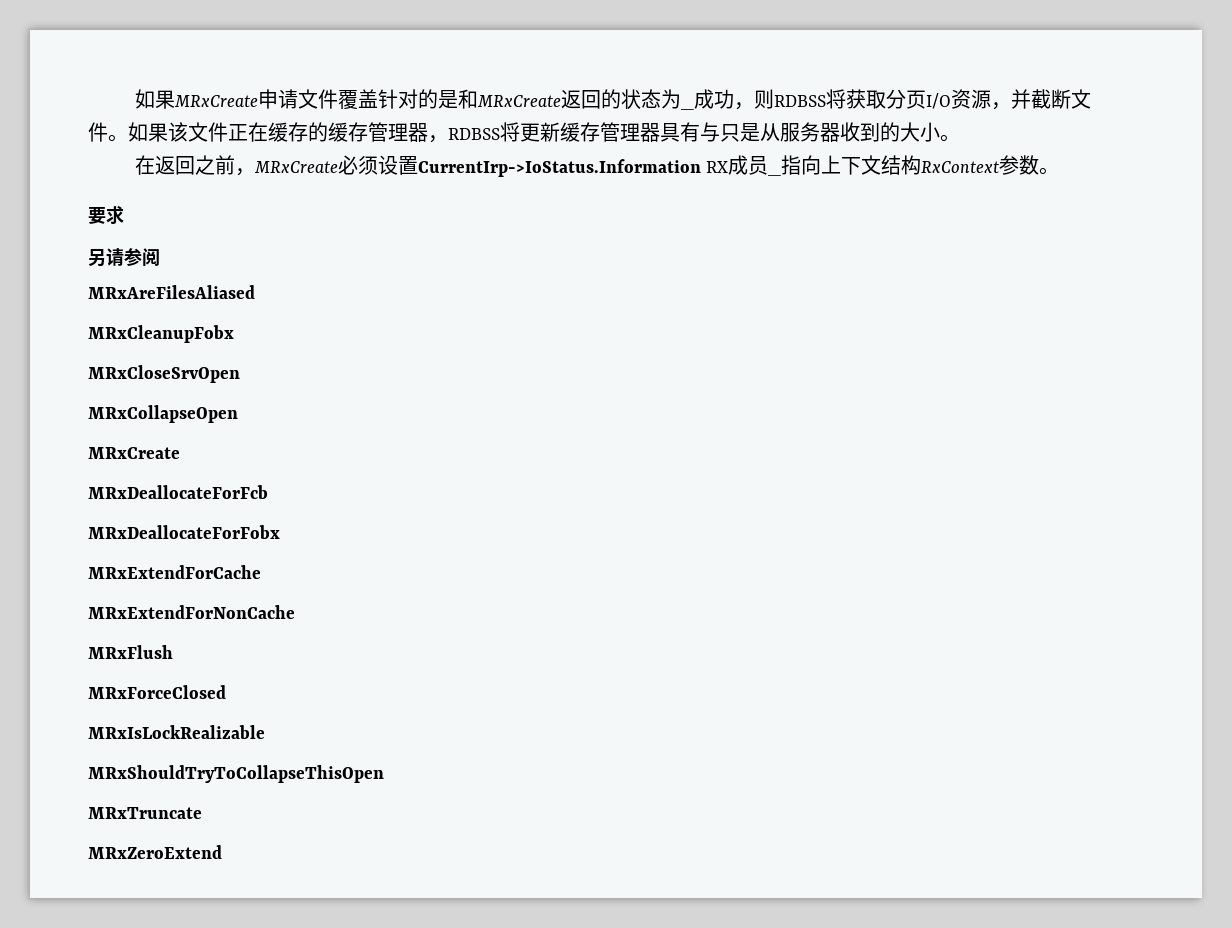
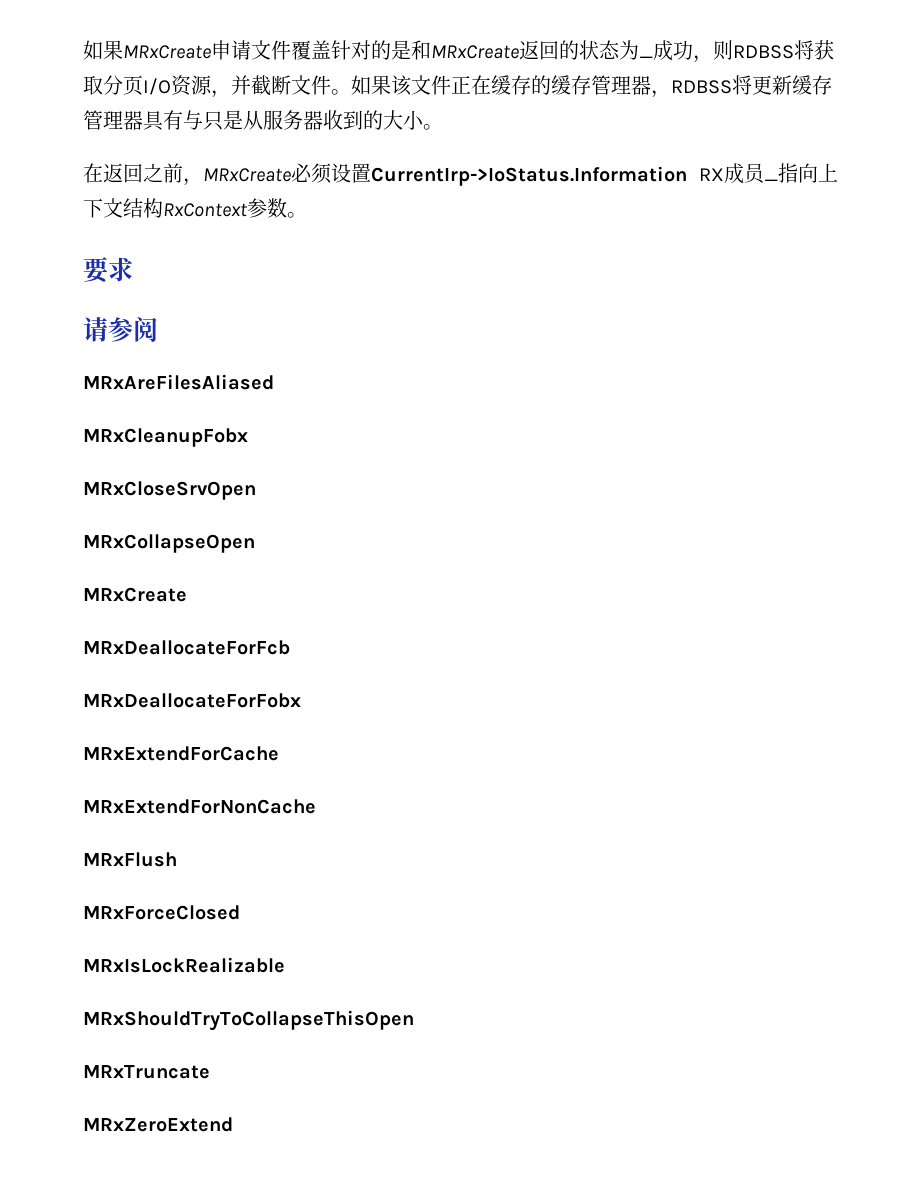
- 另请参阅
+ 请参阅

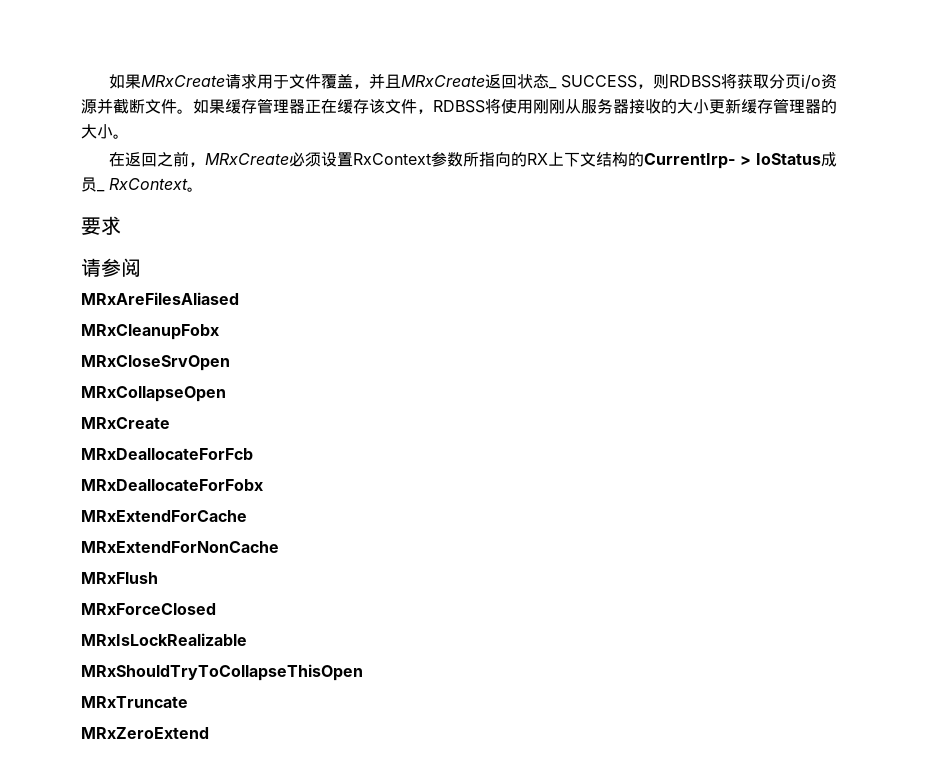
- 如果MRxCreate申请文件覆盖针对的是和MRxCreate返回的状态为_成功，则RDBSS将获取分页I/O资源，并截断文件。
+ 如果MRxCreate请求用于文件覆盖，并且MRxCreate返回状态_ SUCCESS，则RDBSS将获取分页i/o资源并截断文件。
- 如果该文件正在缓存的缓存管理器，RDBSS将更新缓存管理器具有与只是从服务器收到的大小。
+ 如果缓存管理器正在缓存该文件，RDBSS将使用刚刚从服务器接收的大小更新缓存管理器的大小。
- 在返回之前，MRxCreate必须设置CurrentIrp->IoStatus.Information RX成员_指向上下文结构RxContext参数。
+ 在返回之前，MRxCreate必须设置RxContext参数所指向的RX上下文结构的CurrentIrp- > IoStatus成员_ RxContext。

